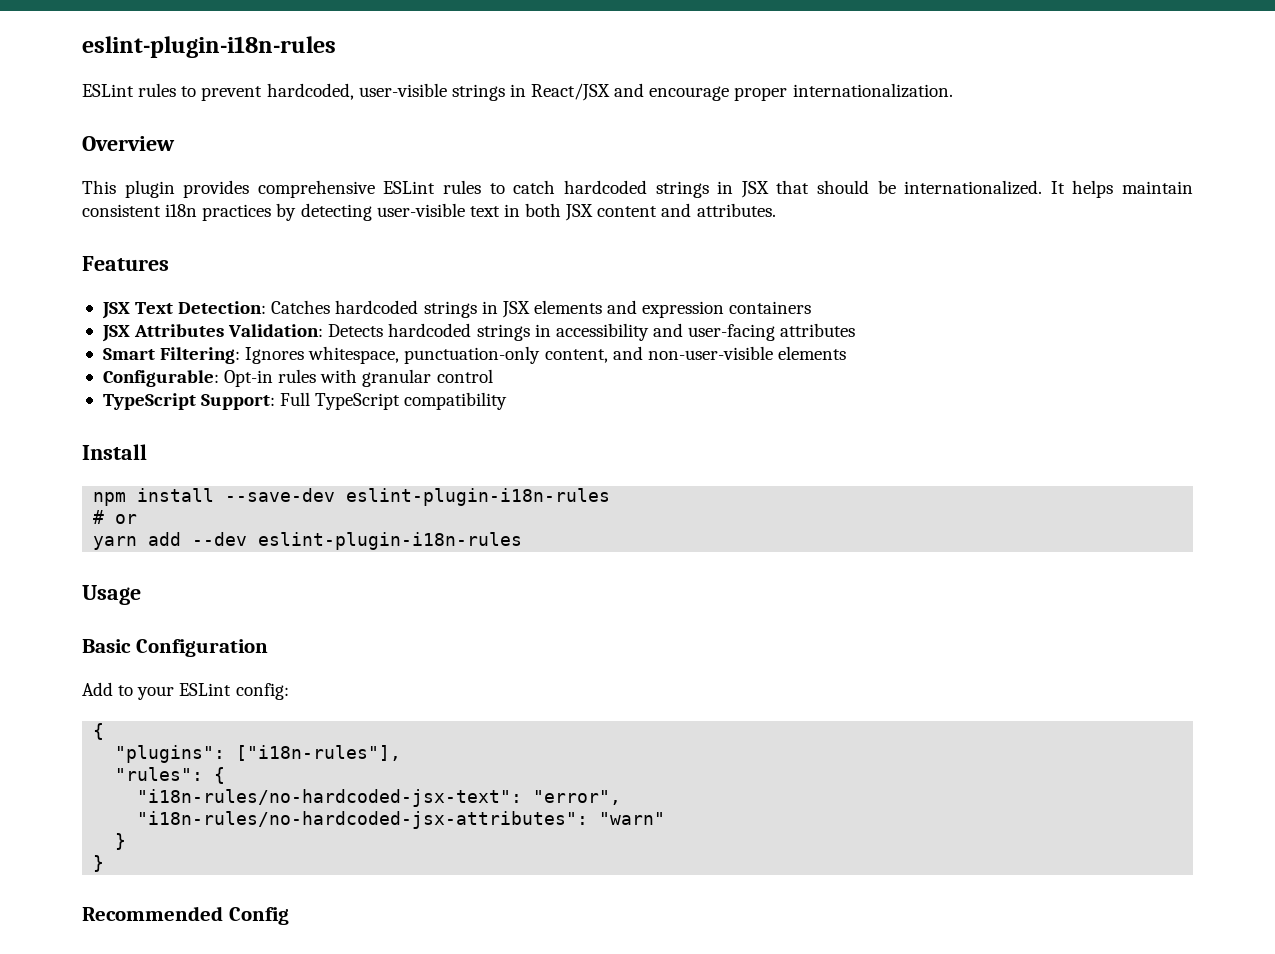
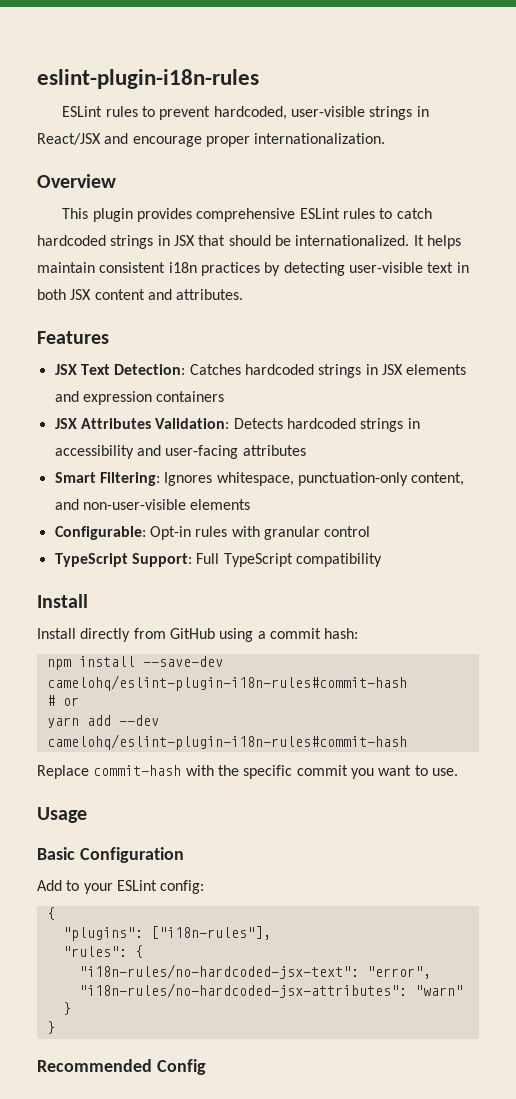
+ Install directly from GitHub using a commit hash:
- npm install --save-dev eslint-plugin-i18n-rules
+ npm install --save-dev camelohq/eslint-plugin-i18n-rules#commit-hash
- yarn add --dev eslint-plugin-i18n-rules
+ yarn add --dev camelohq/eslint-plugin-i18n-rules#commit-hash
+ Replace commit-hash with the specific commit you want to use.

